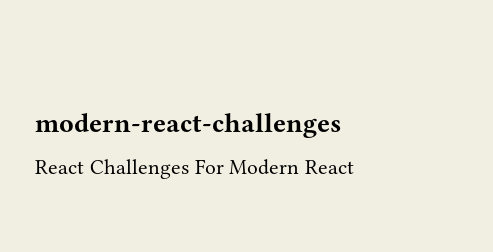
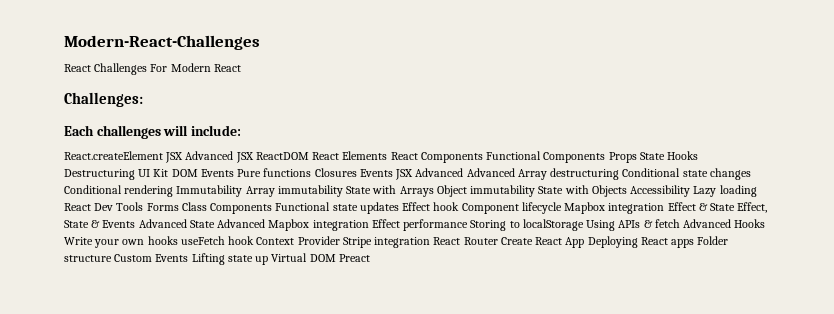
- modern-react-challenges
+ Modern-React-Challenges
+ Challenges:
+ Each challenges will include:
+ React.createElement JSX Advanced JSX ReactDOM React Elements React Components Functional Components Props State Hooks Destructuring UI Kit DOM Events Pure functions Closures Events JSX Advanced Advanced Array destructuring Conditional state changes Conditional rendering Immutability Array immutability State with Arrays Object immutability State with Objects Accessibility Lazy loading React Dev Tools Forms Class Components Functional state updates Effect hook Component lifecycle Mapbox integration Effect & State Effect, State & Events Advanced State Advanced Mapbox integration Effect performance Storing to localStorage Using APIs & fetch Advanced Hooks Write your own hooks useFetch hook Context Provider Stripe integration React Router Create React App Deploying React apps Folder structure Custom Events Lifting state up Virtual DOM Preact

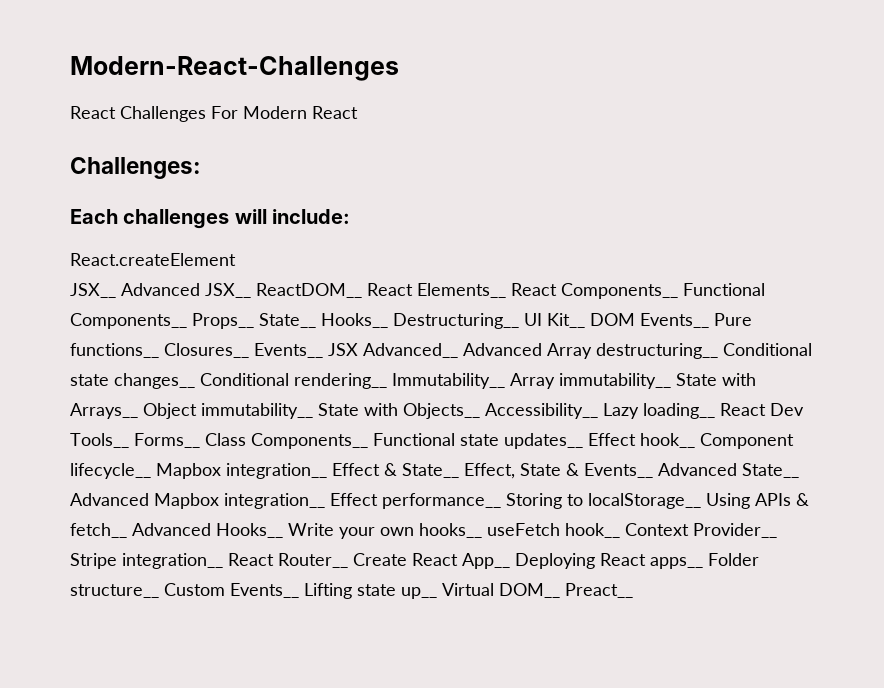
- React.createElement JSX Advanced JSX ReactDOM React Elements React Components Functional Components Props State Hooks Destructuring UI Kit DOM Events Pure functions Closures Events JSX Advanced Advanced Array destructuring Conditional state changes Conditional rendering Immutability Array immutability State with Arrays Object immutability State with Objects Accessibility Lazy loading React Dev Tools Forms Class Components Functional state updates Effect hook Component lifecycle Mapbox integration Effect & State Effect, State & Events Advanced State Advanced Mapbox integration Effect performance Storing to localStorage Using APIs & fetch Advanced Hooks Write your own hooks useFetch hook Context Provider Stripe integration React Router Create React App Deploying React apps Folder structure Custom Events Lifting state up Virtual DOM Preact
+ React.createElement
+ JSX__ Advanced JSX__ ReactDOM__ React Elements__ React Components__ Functional Components__ Props__ State__ Hooks__ Destructuring__ UI Kit__ DOM Events__ Pure functions__ Closures__ Events__ JSX Advanced__ Advanced Array destructuring__ Conditional state changes__ Conditional rendering__ Immutability__ Array immutability__ State with Arrays__ Object immutability__ State with Objects__ Accessibility__ Lazy loading__ React Dev Tools__ Forms__ Class Components__ Functional state updates__ Effect hook__ Component lifecycle__ Mapbox integration__ Effect & State__ Effect, State & Events__ Advanced State__ Advanced Mapbox integration__ Effect performance__ Storing to localStorage__ Using APIs & fetch__ Advanced Hooks__ Write your own hooks__ useFetch hook__ Context Provider__ Stripe integration__ React Router__ Create React App__ Deploying React apps__ Folder structure__ Custom Events__ Lifting state up__ Virtual DOM__ Preact__

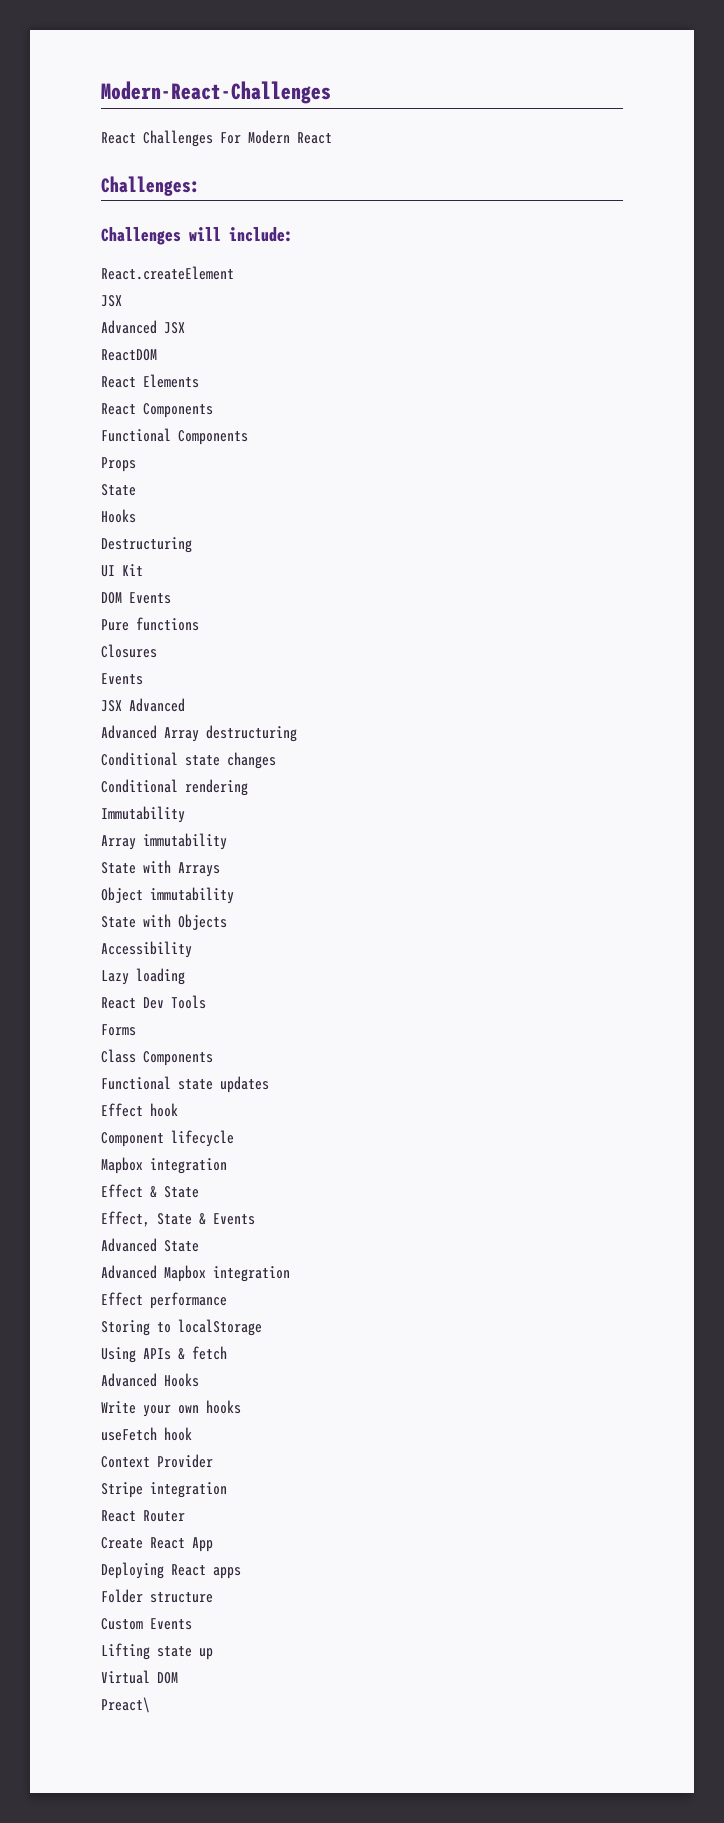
- Each challenges will include:
+ Challenges will include:
  React.createElement
- JSX__ Advanced JSX__ ReactDOM__ React Elements__ React Components__ Functional Components__ Props__ State__ Hooks__ Destructuring__ UI Kit__ DOM Events__ Pure functions__ Closures__ Events__ JSX Advanced__ Advanced Array destructuring__ Conditional state changes__ Conditional rendering__ Immutability__ Array immutability__ State with Arrays__ Object immutability__ State with Objects__ Accessibility__ Lazy loading__ React Dev Tools__ Forms__ Class Components__ Functional state updates__ Effect hook__ Component lifecycle__ Mapbox integration__ Effect & State__ Effect, State & Events__ Advanced State__ Advanced Mapbox integration__ Effect performance__ Storing to localStorage__ Using APIs & fetch__ Advanced Hooks__ Write your own hooks__ useFetch hook__ Context Provider__ Stripe integration__ React Router__ Create React App__ Deploying React apps__ Folder structure__ Custom Events__ Lifting state up__ Virtual DOM__ Preact__
+ JSX
+ Advanced JSX
+ ReactDOM
+ React Elements
+ React Components
+ Functional Components
+ Props
+ State
+ Hooks
+ Destructuring
+ UI Kit
+ DOM Events
+ Pure functions
+ Closures
+ Events
+ JSX Advanced
+ Advanced Array destructuring
+ Conditional state changes
+ Conditional rendering
+ Immutability
+ Array immutability
+ State with Arrays
+ Object immutability
+ State with Objects
+ Accessibility
+ Lazy loading
+ React Dev Tools
+ Forms
+ Class Components
+ Functional state updates
+ Effect hook
+ Component lifecycle
+ Mapbox integration
+ Effect & State
+ Effect, State & Events
+ Advanced State
+ Advanced Mapbox integration
+ Effect performance
+ Storing to localStorage
+ Using APIs & fetch
+ Advanced Hooks
+ Write your own hooks
+ useFetch hook
+ Context Provider
+ Stripe integration
+ React Router
+ Create React App
+ Deploying React apps
+ Folder structure
+ Custom Events
+ Lifting state up
+ Virtual DOM
+ Preact\

